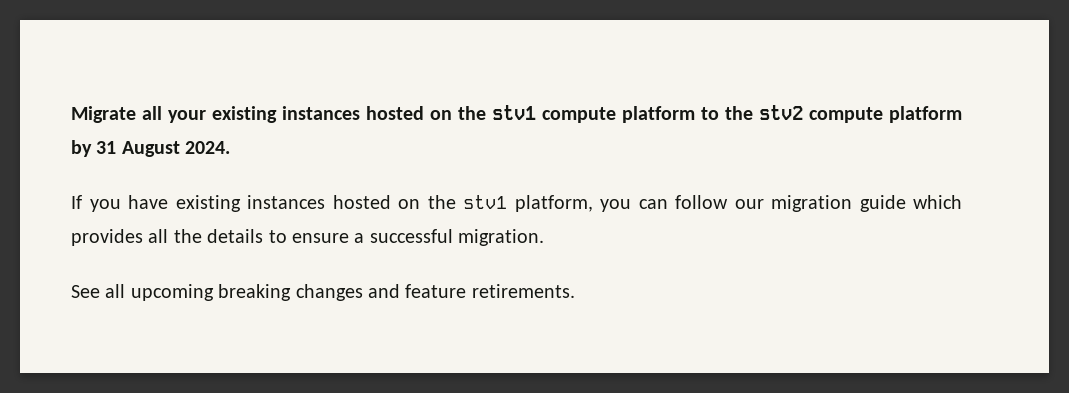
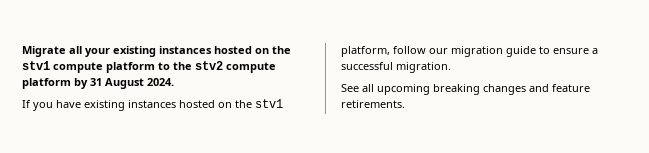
- If you have existing instances hosted on the stv1 platform, you can follow our migration guide which provides all the details to ensure a successful migration.
+ If you have existing instances hosted on the stv1 platform, follow our migration guide to ensure a successful migration.

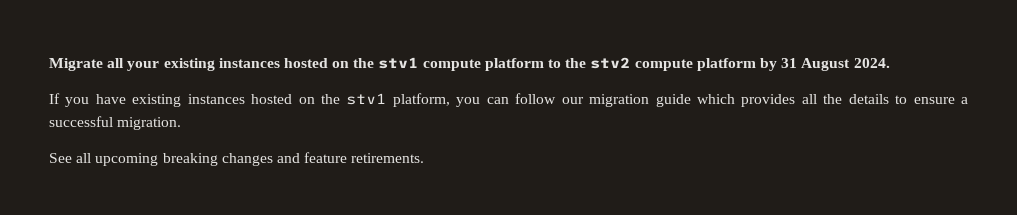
- If you have existing instances hosted on the stv1 platform, follow our migration guide to ensure a successful migration.
+ If you have existing instances hosted on the stv1 platform, you can follow our migration guide which provides all the details to ensure a successful migration.

